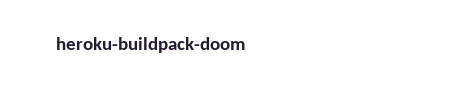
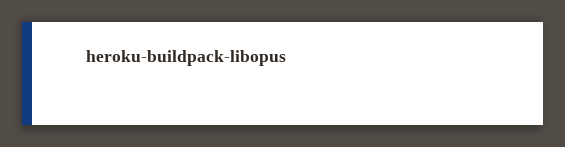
- heroku-buildpack-doom
+ heroku-buildpack-libopus

